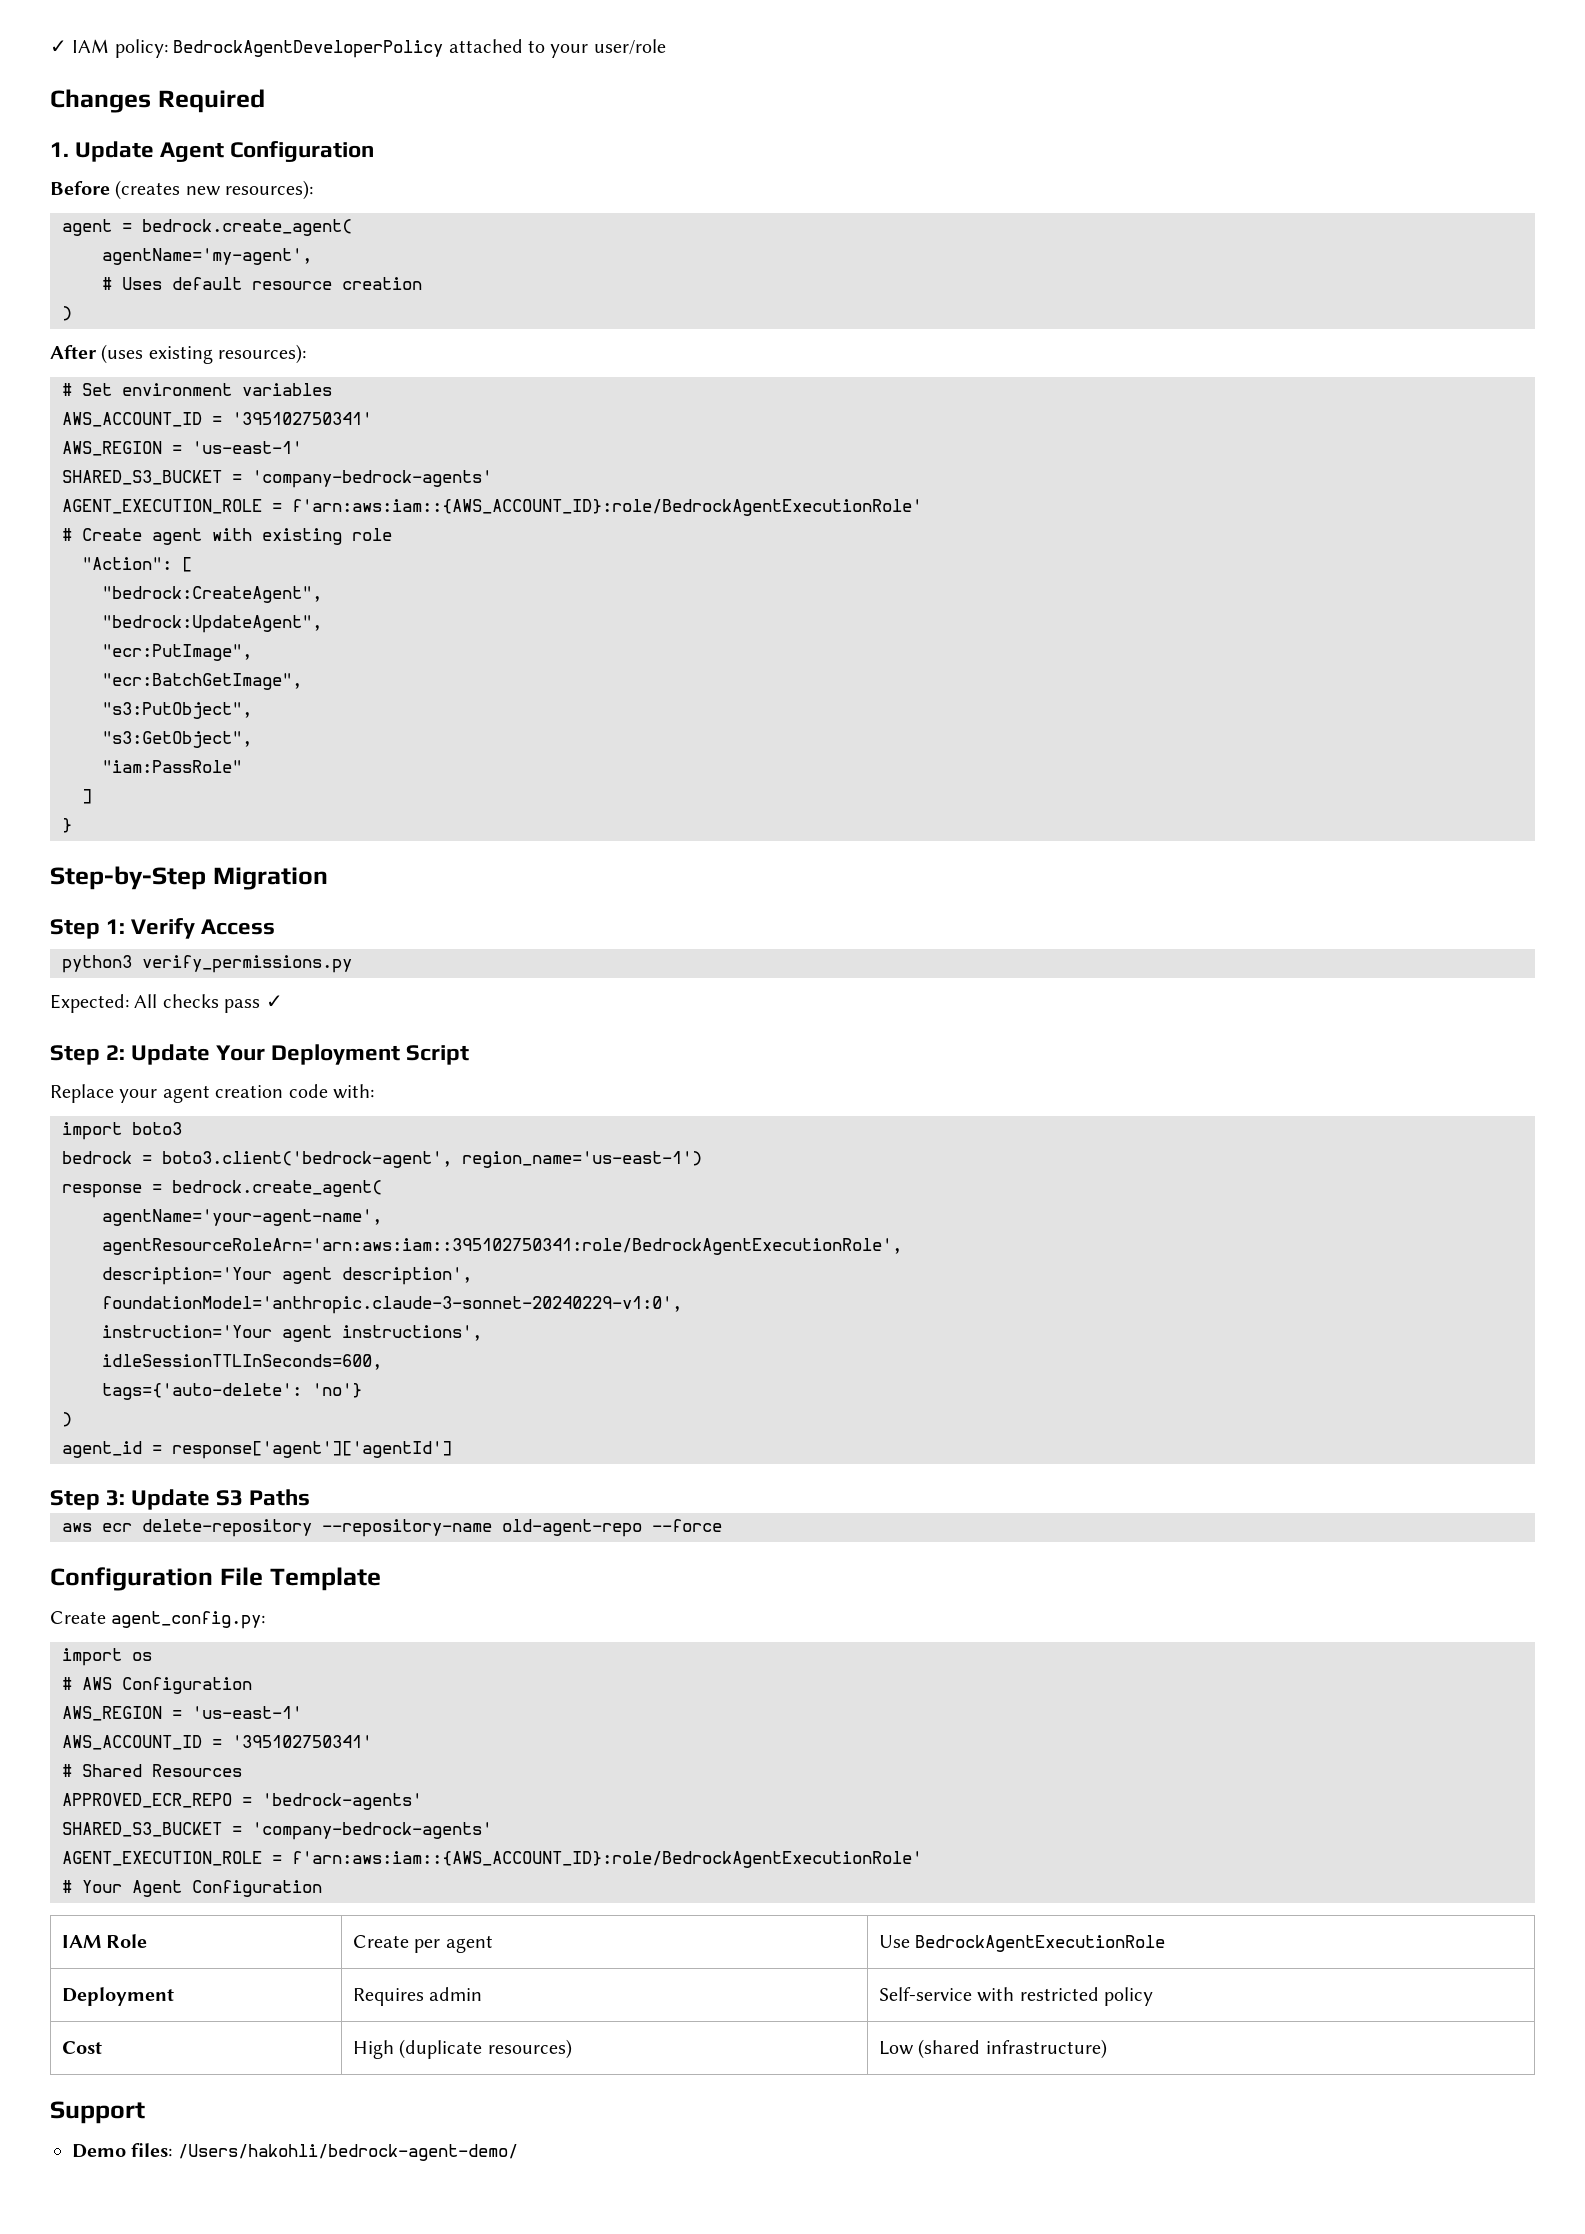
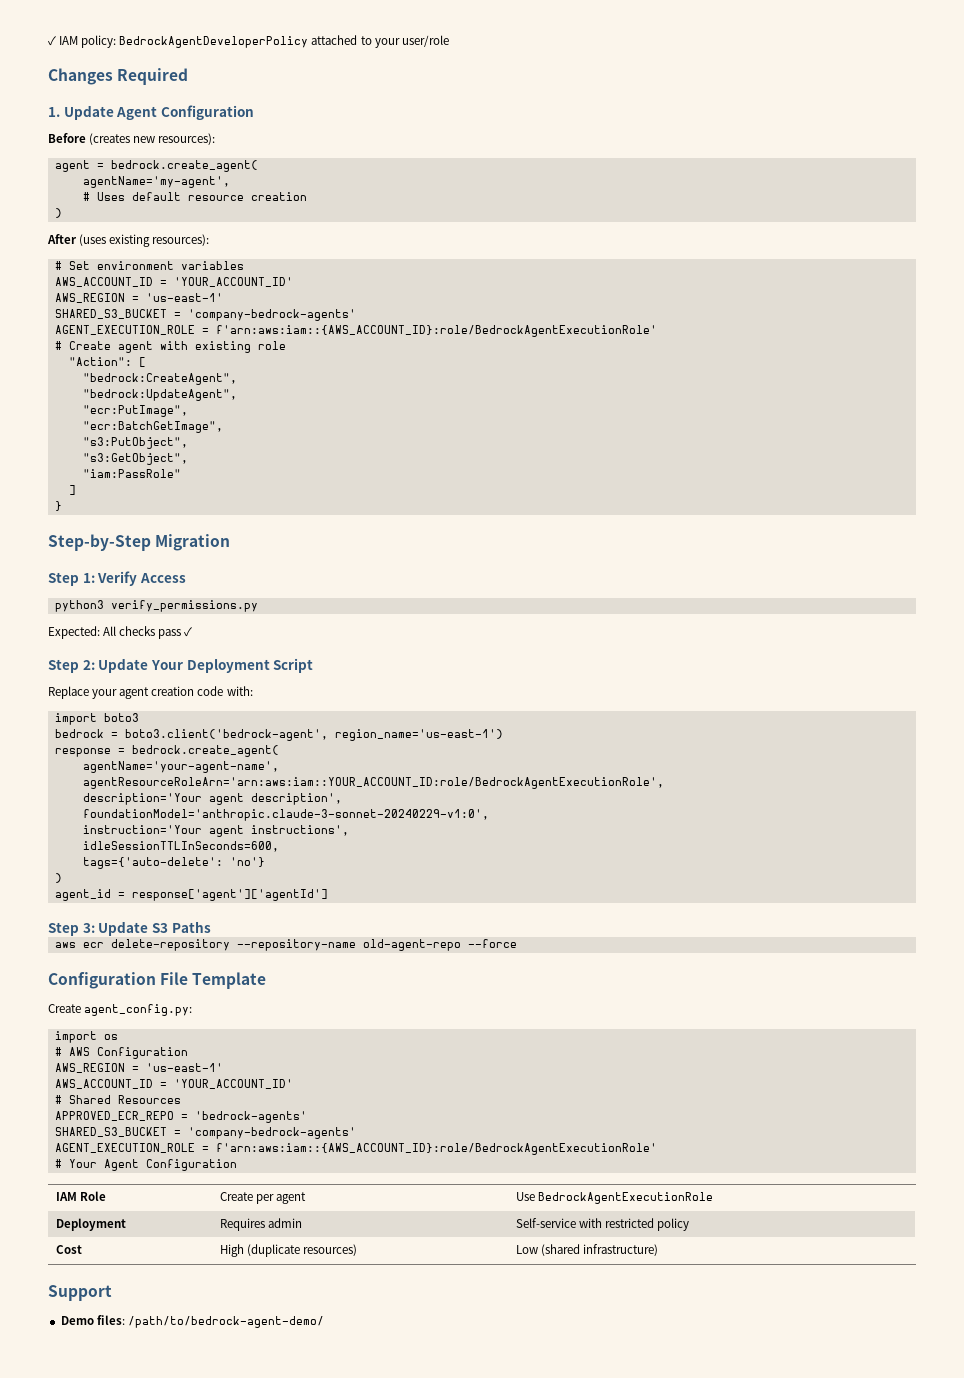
  # Set environment variables
- AWS_ACCOUNT_ID = '395102750341'
+ AWS_ACCOUNT_ID = 'YOUR_ACCOUNT_ID'
- agentResourceRoleArn='arn:aws:iam::395102750341:role/BedrockAgentExecutionRole',
+ agentResourceRoleArn='arn:aws:iam::YOUR_ACCOUNT_ID:role/BedrockAgentExecutionRole',
  # AWS Configuration
  AWS_REGION = 'us-east-1'
- AWS_ACCOUNT_ID = '395102750341'
+ AWS_ACCOUNT_ID = 'YOUR_ACCOUNT_ID'
- Demo files: /Users/hakohli/bedrock-agent-demo/
+ Demo files: /path/to/bedrock-agent-demo/

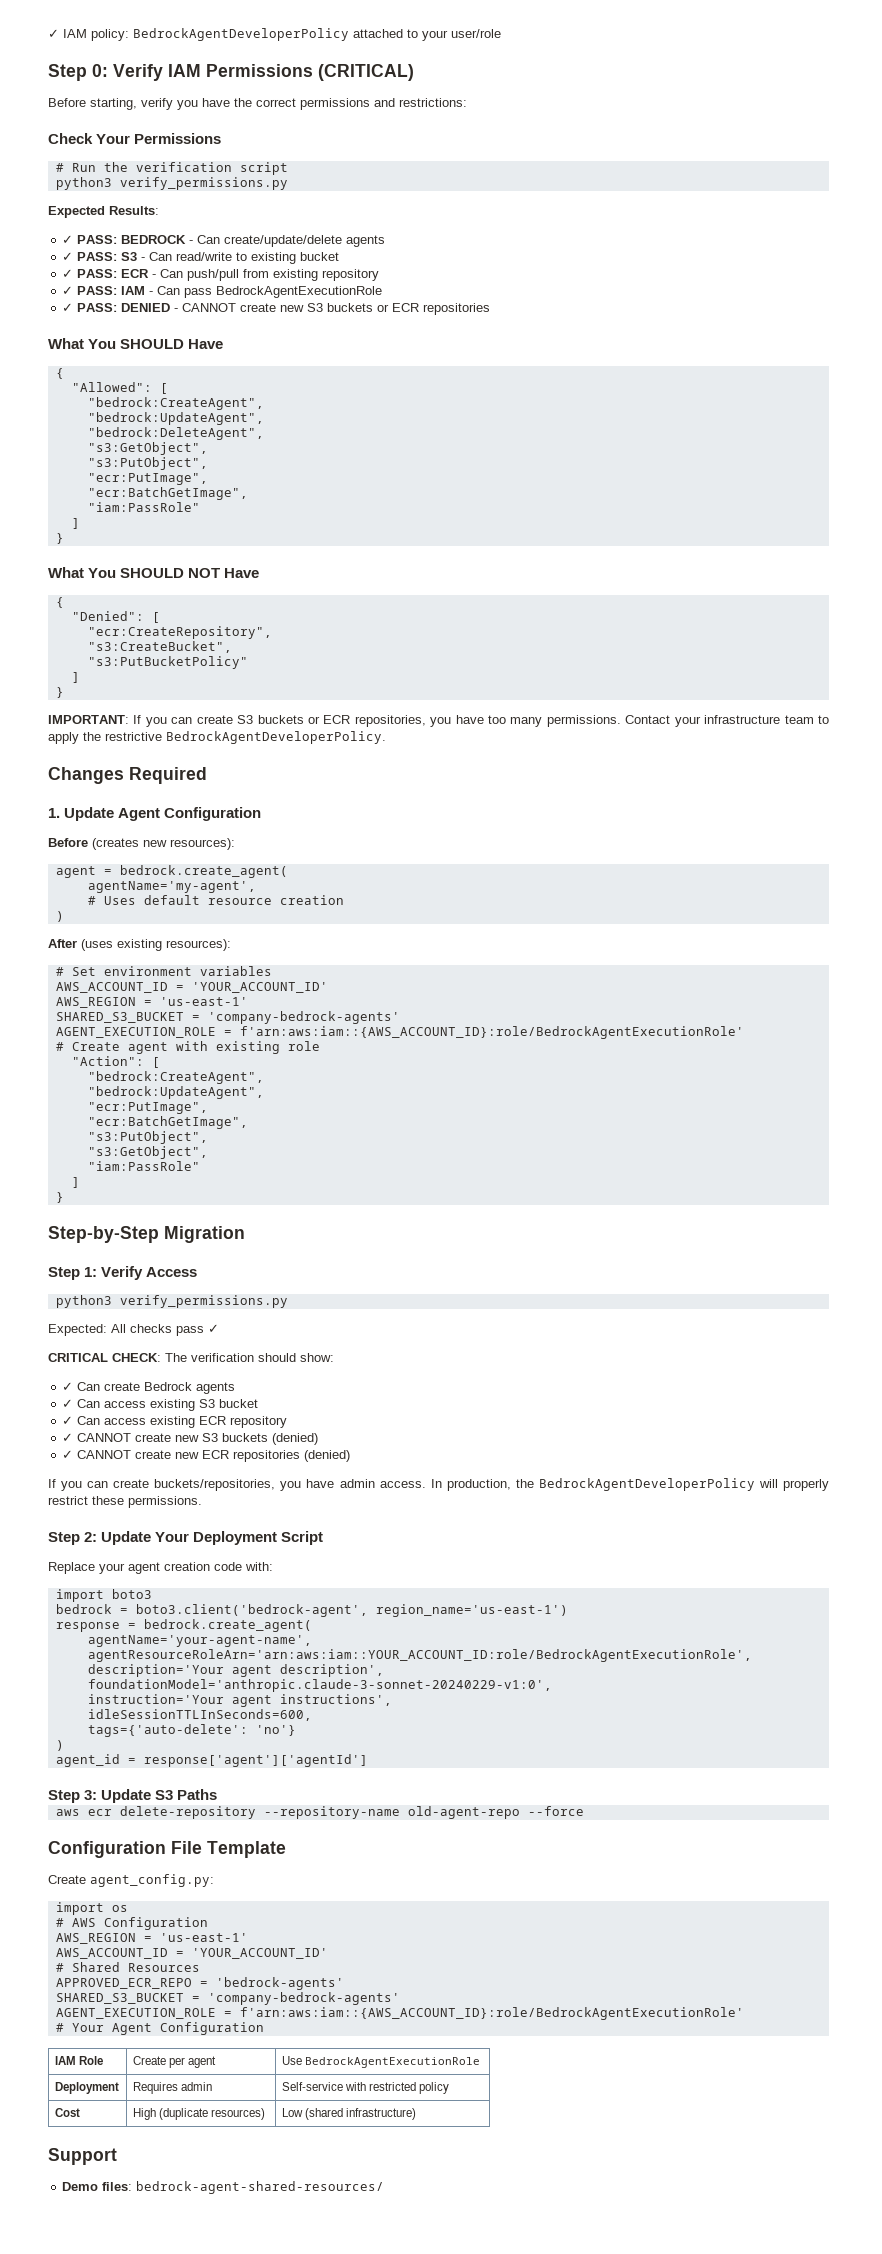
+ Step 0: Verify IAM Permissions (CRITICAL)
+ Before starting, verify you have the correct permissions and restrictions:
+ Check Your Permissions
+ # Run the verification script
+ python3 verify_permissions.py
+ Expected Results:
+ ✓ PASS: BEDROCK - Can create/update/delete agents
+ ✓ PASS: S3 - Can read/write to existing bucket
+ ✓ PASS: ECR - Can push/pull from existing repository
+ ✓ PASS: IAM - Can pass BedrockAgentExecutionRole
+ ✓ PASS: DENIED - CANNOT create new S3 buckets or ECR repositories
+ What You SHOULD Have
+ {
+ "Allowed": [
+ "bedrock:CreateAgent",
+ "bedrock:UpdateAgent",
+ "bedrock:DeleteAgent",
+ "s3:GetObject",
+ "s3:PutObject",
+ "ecr:PutImage",
+ "ecr:BatchGetImage",
+ "iam:PassRole"
+ ]
+ }
+ What You SHOULD NOT Have
+ {
+ "Denied": [
+ "ecr:CreateRepository",
+ "s3:CreateBucket",
+ "s3:PutBucketPolicy"
+ ]
+ }
+ IMPORTANT: If you can create S3 buckets or ECR repositories, you have too many permissions. Contact your infrastructure team to apply the restrictive BedrockAgentDeveloperPolicy.
+ CRITICAL CHECK: The verification should show:
+ ✓ Can create Bedrock agents
+ ✓ Can access existing S3 bucket
+ ✓ Can access existing ECR repository
+ ✓ CANNOT create new S3 buckets (denied)
+ ✓ CANNOT create new ECR repositories (denied)
+ If you can create buckets/repositories, you have admin access. In production, the BedrockAgentDeveloperPolicy will properly restrict these permissions.
- Demo files: /path/to/bedrock-agent-demo/
+ Demo files: bedrock-agent-shared-resources/

